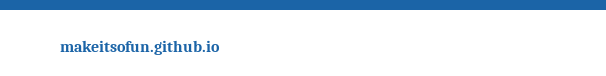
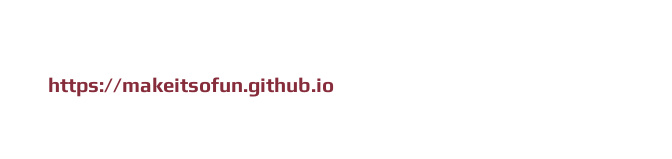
- makeitsofun.github.io
+ https://makeitsofun.github.io

